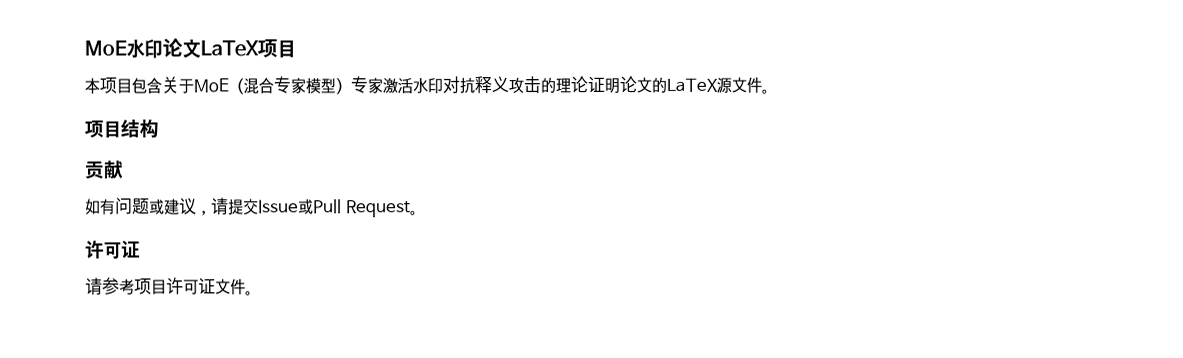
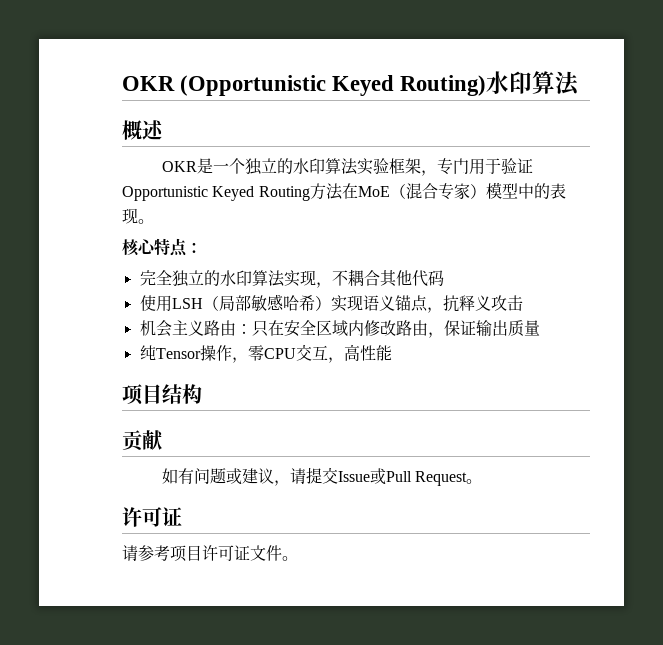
- MoE水印论文LaTeX项目
- 本项目包含关于MoE（混合专家模型）专家激活水印对抗释义攻击的理论证明论文的LaTeX源文件。
+ OKR (Opportunistic Keyed Routing)水印算法
+ 概述
+ OKR是一个独立的水印算法实验框架，专门用于验证Opportunistic Keyed Routing方法在MoE（混合专家）模型中的表现。
+ 核心特点：
+ 完全独立的水印算法实现，不耦合其他代码
+ 使用LSH（局部敏感哈希）实现语义锚点，抗释义攻击
+ 机会主义路由：只在安全区域内修改路由，保证输出质量
+ 纯Tensor操作，零CPU交互，高性能

